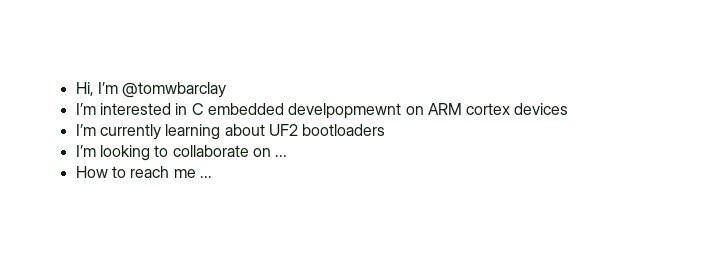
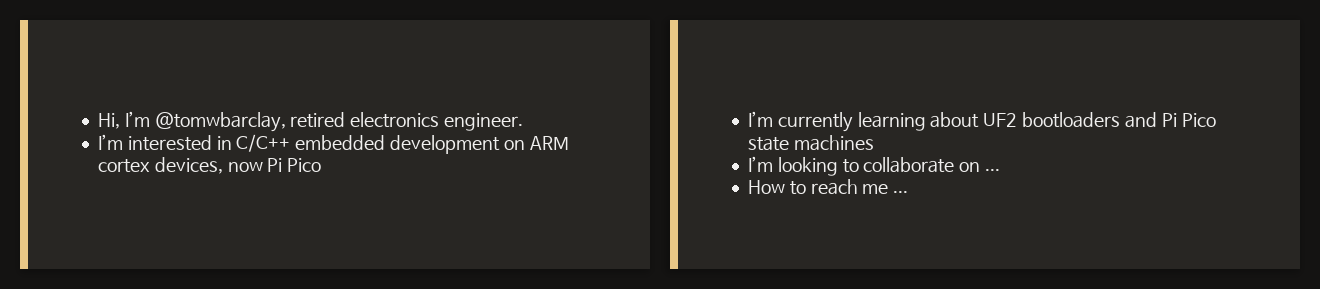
- Hi, I’m @tomwbarclay
+ Hi, I’m @tomwbarclay, retired electronics engineer.
- I’m interested in C embedded develpopmewnt on ARM cortex devices
+ I’m interested in C/C++ embedded development on ARM cortex devices, now Pi Pico
- I’m currently learning about UF2 bootloaders
+ I’m currently learning about UF2 bootloaders and Pi Pico state machines

